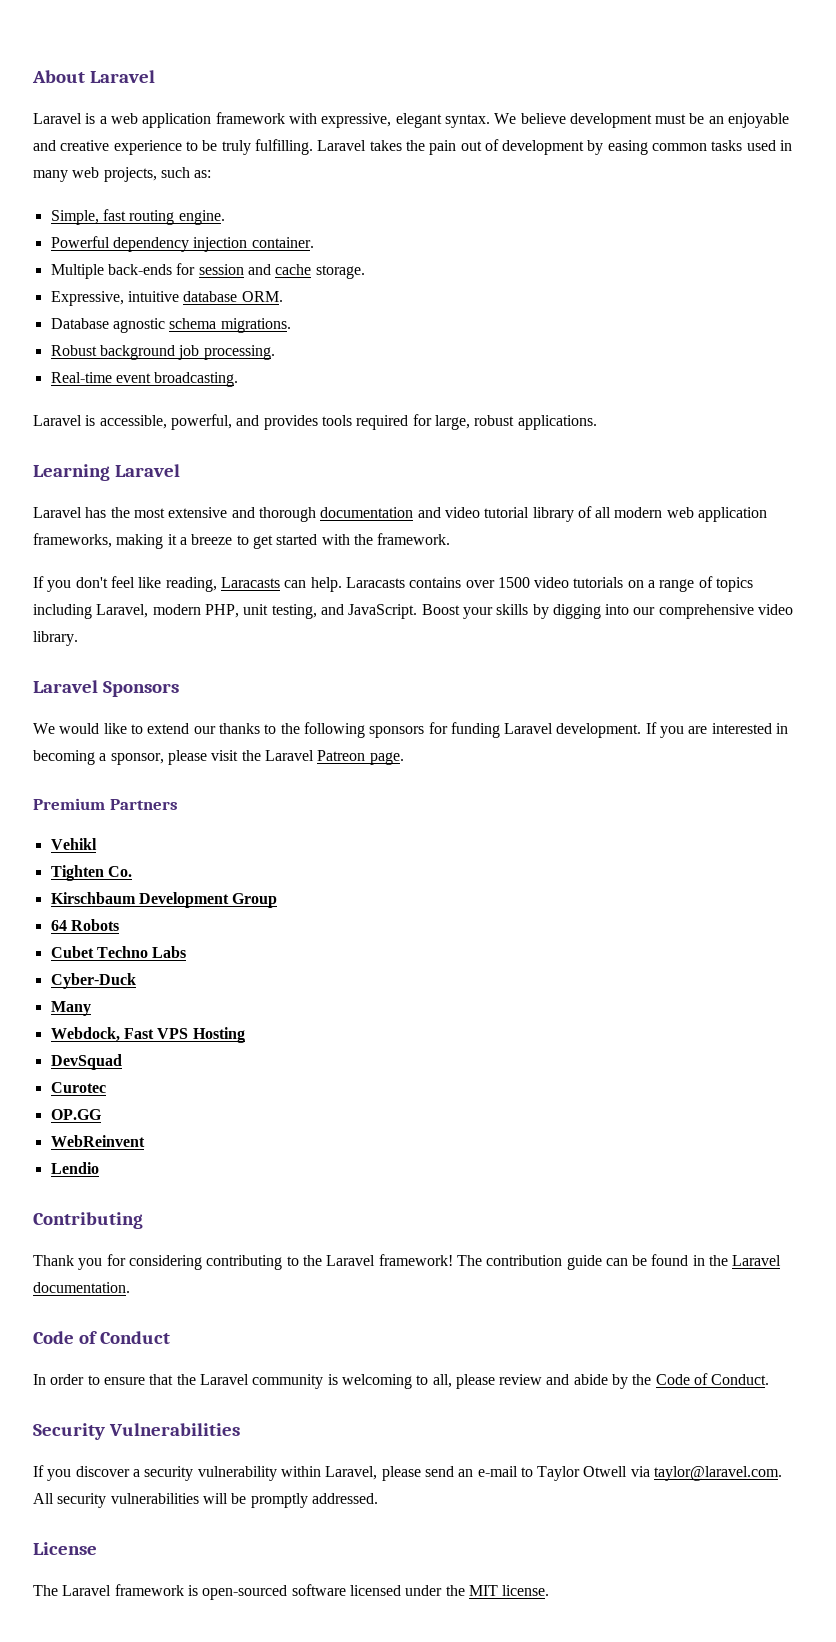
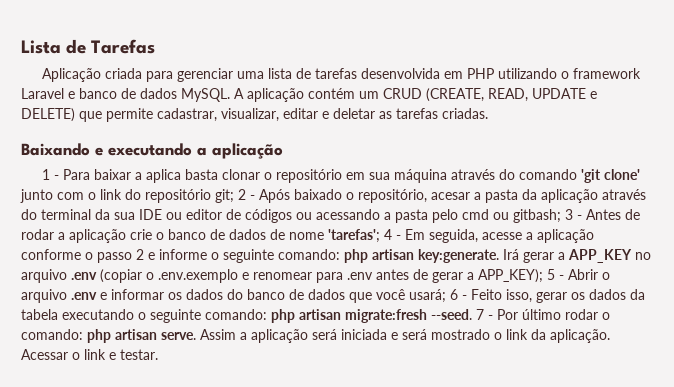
- About Laravel
- Laravel is a web application framework with expressive, elegant syntax. We believe development must be an enjoyable and creative experience to be truly fulfilling. Laravel takes the pain out of development by easing common tasks used in many web projects, such as:
- Simple, fast routing engine.
- Powerful dependency injection container.
- Multiple back-ends for session and cache storage.
- Expressive, intuitive database ORM.
- Database agnostic schema migrations.
- Robust background job processing.
- Real-time event broadcasting.
- Laravel is accessible, powerful, and provides tools required for large, robust applications.
- Learning Laravel
- Laravel has the most extensive and thorough documentation and video tutorial library of all modern web application frameworks, making it a breeze to get started with the framework.
- If you don't feel like reading, Laracasts can help. Laracasts contains over 1500 video tutorials on a range of topics including Laravel, modern PHP, unit testing, and JavaScript. Boost your skills by digging into our comprehensive video library.
- Laravel Sponsors
- We would like to extend our thanks to the following sponsors for funding Laravel development. If you are interested in becoming a sponsor, please visit the Laravel Patreon page.
- Premium Partners
- Vehikl
- Tighten Co.
- Kirschbaum Development Group
- 64 Robots
- Cubet Techno Labs
- Cyber-Duck
- Many
- Webdock, Fast VPS Hosting
- DevSquad
- Curotec
- OP.GG
- WebReinvent
- Lendio
- Contributing
- Thank you for considering contributing to the Laravel framework! The contribution guide can be found in the Laravel documentation.
- Code of Conduct
- In order to ensure that the Laravel community is welcoming to all, please review and abide by the Code of Conduct.
- Security Vulnerabilities
- If you discover a security vulnerability within Laravel, please send an e-mail to Taylor Otwell via taylor@laravel.com. All security vulnerabilities will be promptly addressed.
- License
- The Laravel framework is open-sourced software licensed under the MIT license.
+ Lista de Tarefas
+ Aplicação criada para gerenciar uma lista de tarefas desenvolvida em PHP utilizando o framework Laravel e banco de dados MySQL. A aplicação contém um CRUD (CREATE, READ, UPDATE e DELETE) que permite cadastrar, visualizar, editar e deletar as tarefas criadas.
+ Baixando e executando a aplicação
+ 1 - Para baixar a aplica basta clonar o repositório em sua máquina através do comando 'git clone' junto com o link do repositório git; 2 - Após baixado o repositório, acesar a pasta da aplicação através do terminal da sua IDE ou editor de códigos ou acessando a pasta pelo cmd ou gitbash; 3 - Antes de rodar a aplicação crie o banco de dados de nome 'tarefas'; 4 - Em seguida, acesse a aplicação conforme o passo 2 e informe o seguinte comando: php artisan key:generate. Irá gerar a APP_KEY no arquivo .env (copiar o .env.exemplo e renomear para .env antes de gerar a APP_KEY); 5 - Abrir o arquivo .env e informar os dados do banco de dados que você usará; 6 - Feito isso, gerar os dados da tabela executando o seguinte comando: php artisan migrate:fresh --seed. 7 - Por último rodar o comando: php artisan serve. Assim a aplicação será iniciada e será mostrado o link da aplicação. Acessar o link e testar.

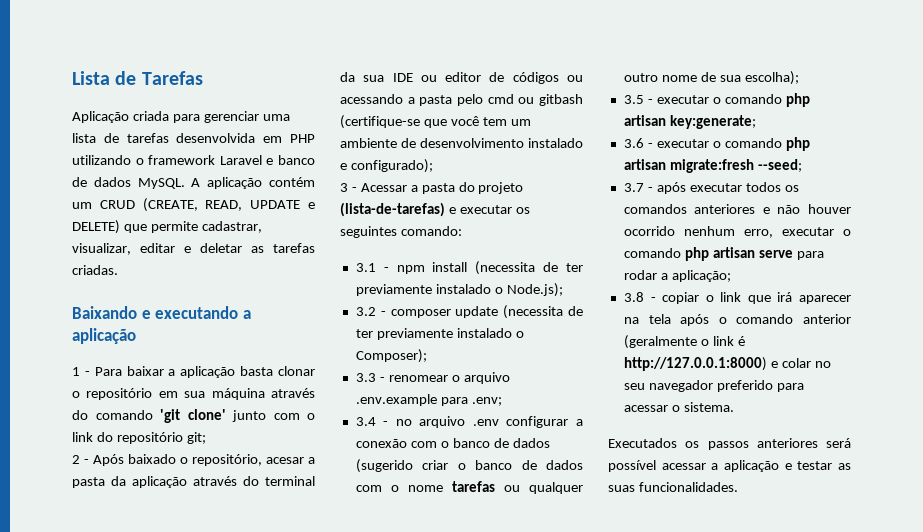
- 1 - Para baixar a aplica basta clonar o repositório em sua máquina através do comando 'git clone' junto com o link do repositório git; 2 - Após baixado o repositório, acesar a pasta da aplicação através do terminal da sua IDE ou editor de códigos ou acessando a pasta pelo cmd ou gitbash; 3 - Antes de rodar a aplicação crie o banco de dados de nome 'tarefas'; 4 - Em seguida, acesse a aplicação conforme o passo 2 e informe o seguinte comando: php artisan key:generate. Irá gerar a APP_KEY no arquivo .env (copiar o .env.exemplo e renomear para .env antes de gerar a APP_KEY); 5 - Abrir o arquivo .env e informar os dados do banco de dados que você usará; 6 - Feito isso, gerar os dados da tabela executando o seguinte comando: php artisan migrate:fresh --seed. 7 - Por último rodar o comando: php artisan serve. Assim a aplicação será iniciada e será mostrado o link da aplicação. Acessar o link e testar.
+ 1 - Para baixar a aplicação basta clonar o repositório em sua máquina através do comando 'git clone' junto com o link do repositório git;
+ 2 - Após baixado o repositório, acesar a pasta da aplicação através do terminal da sua IDE ou editor de códigos ou acessando a pasta pelo cmd ou gitbash (certifique-se que você tem um ambiente de desenvolvimento instalado e configurado);
+ 3 - Acessar a pasta do projeto (lista-de-tarefas) e executar os seguintes comando:
+ 3.1 - npm install (necessita de ter previamente instalado o Node.js);
+ 3.2 - composer update (necessita de ter previamente instalado o Composer);
+ 3.3 - renomear o arquivo .env.example para .env;
+ 3.4 - no arquivo .env configurar a conexão com o banco de dados (sugerido criar o banco de dados com o nome tarefas ou qualquer outro nome de sua escolha);
+ 3.5 - executar o comando php artisan key:generate;
+ 3.6 - executar o comando php artisan migrate:fresh --seed;
+ 3.7 - após executar todos os comandos anteriores e não houver ocorrido nenhum erro, executar o comando php artisan serve para rodar a aplicação;
+ 3.8 - copiar o link que irá aparecer na tela após o comando anterior (geralmente o link é http://127.0.0.1:8000) e colar no seu navegador preferido para acessar o sistema.
+ Executados os passos anteriores será possível acessar a aplicação e testar as suas funcionalidades.

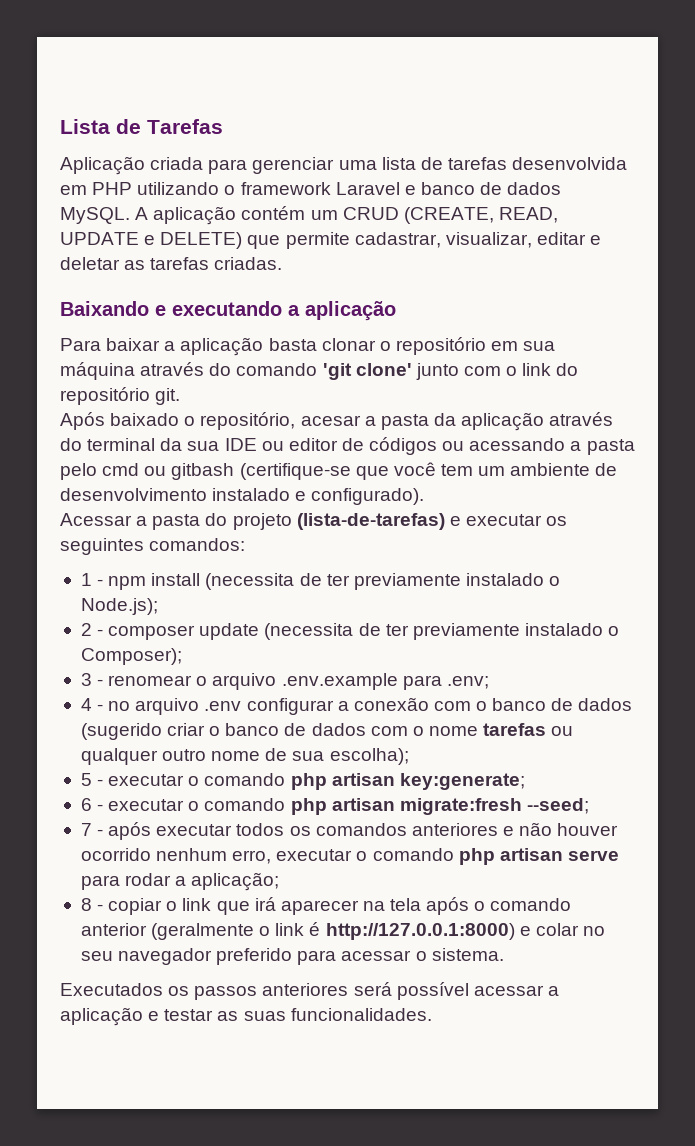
- 1 - Para baixar a aplicação basta clonar o repositório em sua máquina através do comando 'git clone' junto com o link do repositório git;
- 2 - Após baixado o repositório, acesar a pasta da aplicação através do terminal da sua IDE ou editor de códigos ou acessando a pasta pelo cmd ou gitbash (certifique-se que você tem um ambiente de desenvolvimento instalado e configurado);
- 3 - Acessar a pasta do projeto (lista-de-tarefas) e executar os seguintes comando:
- 3.1 - npm install (necessita de ter previamente instalado o Node.js);
+ Para baixar a aplicação basta clonar o repositório em sua máquina através do comando 'git clone' junto com o link do repositório git.
+ Após baixado o repositório, acesar a pasta da aplicação através do terminal da sua IDE ou editor de códigos ou acessando a pasta pelo cmd ou gitbash (certifique-se que você tem um ambiente de desenvolvimento instalado e configurado).
+ Acessar a pasta do projeto (lista-de-tarefas) e executar os seguintes comandos:
+ 1 - npm install (necessita de ter previamente instalado o Node.js);
- 3.2 - composer update (necessita de ter previamente instalado o Composer);
+ 2 - composer update (necessita de ter previamente instalado o Composer);
- 3.3 - renomear o arquivo .env.example para .env;
+ 3 - renomear o arquivo .env.example para .env;
- 3.4 - no arquivo .env configurar a conexão com o banco de dados (sugerido criar o banco de dados com o nome tarefas ou qualquer outro nome de sua escolha);
+ 4 - no arquivo .env configurar a conexão com o banco de dados (sugerido criar o banco de dados com o nome tarefas ou qualquer outro nome de sua escolha);
- 3.5 - executar o comando php artisan key:generate;
+ 5 - executar o comando php artisan key:generate;
- 3.6 - executar o comando php artisan migrate:fresh --seed;
+ 6 - executar o comando php artisan migrate:fresh --seed;
- 3.7 - após executar todos os comandos anteriores e não houver ocorrido nenhum erro, executar o comando php artisan serve para rodar a aplicação;
+ 7 - após executar todos os comandos anteriores e não houver ocorrido nenhum erro, executar o comando php artisan serve para rodar a aplicação;
- 3.8 - copiar o link que irá aparecer na tela após o comando anterior (geralmente o link é http://127.0.0.1:8000) e colar no seu navegador preferido para acessar o sistema.
+ 8 - copiar o link que irá aparecer na tela após o comando anterior (geralmente o link é http://127.0.0.1:8000) e colar no seu navegador preferido para acessar o sistema.

